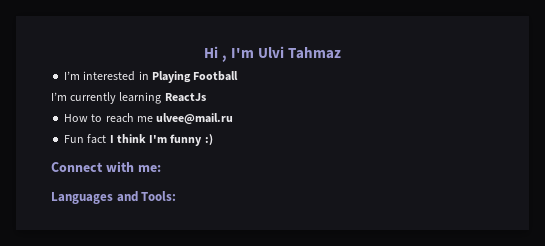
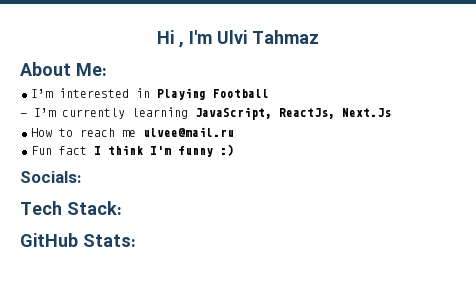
+ About Me:
- I’m currently learning ReactJs
+ - I’m currently learning JavaScript, ReactJs, Next.Js
- Connect with me:
- Languages and Tools:
+ Socials:
+ Tech Stack:
+ GitHub Stats:

